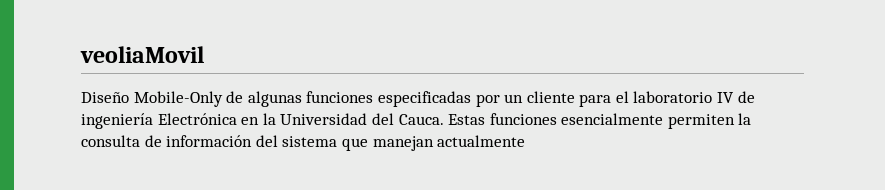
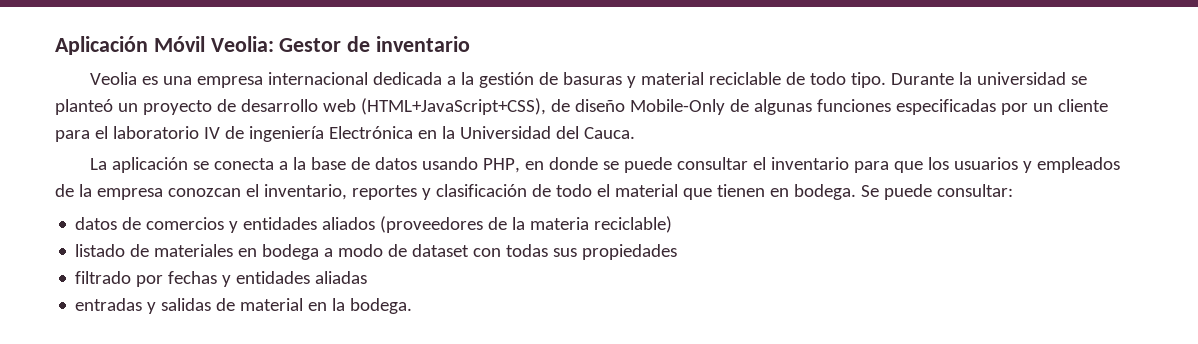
- veoliaMovil
- Diseño Mobile-Only de algunas funciones especificadas por un cliente para el laboratorio IV de ingeniería Electrónica en la Universidad del Cauca. Estas funciones esencialmente permiten la consulta de información del sistema que manejan actualmente
+ Aplicación Móvil Veolia: Gestor de inventario
+ Veolia es una empresa internacional dedicada a la gestión de basuras y material reciclable de todo tipo. Durante la universidad se planteó un proyecto de desarrollo web (HTML+JavaScript+CSS), de diseño Mobile-Only de algunas funciones especificadas por un cliente para el laboratorio IV de ingeniería Electrónica en la Universidad del Cauca.
+ La aplicación se conecta a la base de datos usando PHP, en donde se puede consultar el inventario para que los usuarios y empleados de la empresa conozcan el inventario, reportes y clasificación de todo el material que tienen en bodega. Se puede consultar:
+ datos de comercios y entidades aliados (proveedores de la materia reciclable)
+ listado de materiales en bodega a modo de dataset con todas sus propiedades
+ filtrado por fechas y entidades aliadas
+ entradas y salidas de material en la bodega.

